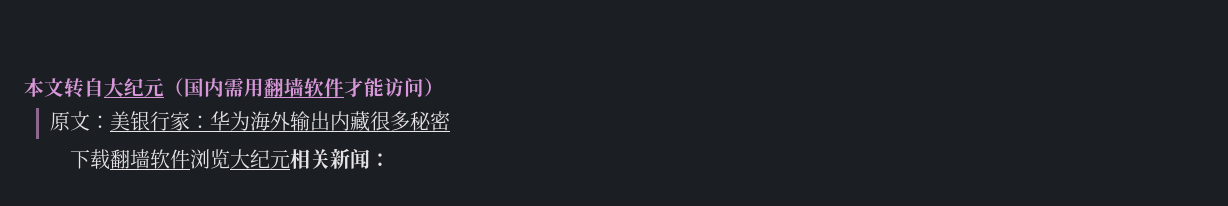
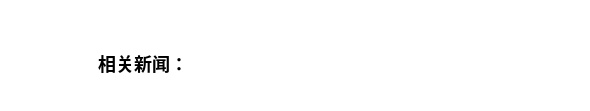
- 本文转自大纪元（国内需用翻墙软件才能访问）
- 原文：美银行家：华为海外输出内藏很多秘密
- 下载翻墙软件浏览大纪元相关新闻：
+ 相关新闻：

